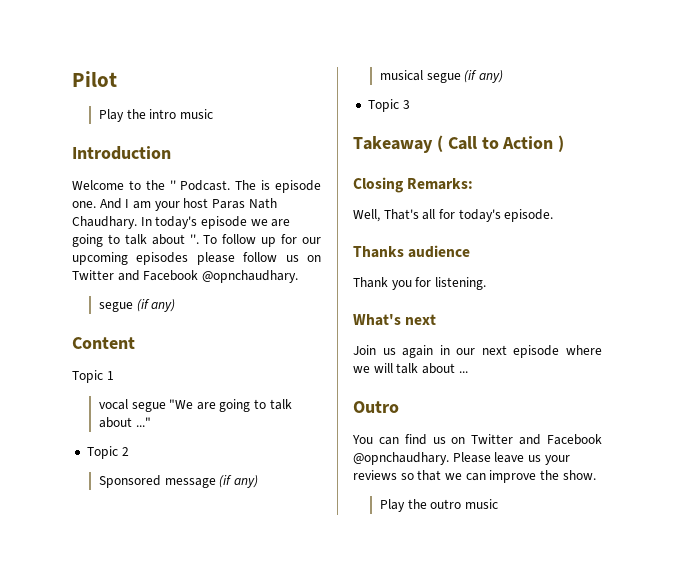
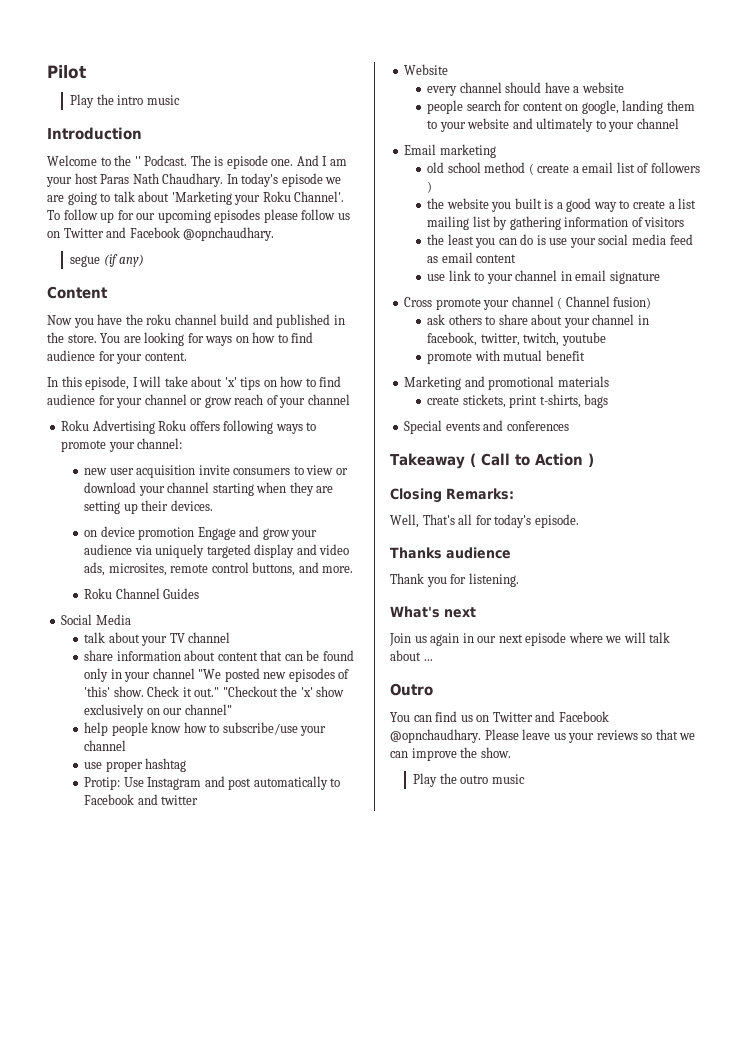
- In today's episode we are going to talk about ''.
+ In today's episode we are going to talk about 'Marketing your Roku Channel'.
- Topic 1
- vocal segue "We are going to talk about ..."
- Topic 2
- Sponsored message (if any)
- musical segue (if any)
- Topic 3
+ Now you have the roku channel build and published in the store. You are looking for ways on how to find audience for your content.
+ In this episode, I will take about 'x' tips on how to find audience for your channel or grow reach of your channel
+ Roku Advertising Roku offers following ways to promote your channel:
+ new user acquisition invite consumers to view or download your channel starting when they are setting up their devices.
+ on device promotion Engage and grow your audience via uniquely targeted display and video ads, microsites, remote control buttons, and more.
+ Roku Channel Guides
+ Social Media
+ talk about your TV channel
+ share information about content that can be found only in your channel "We posted new episodes of 'this' show. Check it out." "Checkout the 'x' show exclusively on our channel"
+ help people know how to subscribe/use your channel
+ use proper hashtag
+ Protip: Use Instagram and post automatically to Facebook and twitter
+ Website
+ every channel should have a website
+ people search for content on google, landing them to your website and ultimately to your channel
+ Email marketing
+ old school method ( create a email list of followers )
+ the website you built is a good way to create a list mailing list by gathering information of visitors
+ the least you can do is use your social media feed as email content
+ use link to your channel in email signature
+ Cross promote your channel ( Channel fusion)
+ ask others to share about your channel in facebook, twitter, twitch, youtube
+ promote with mutual benefit
+ Marketing and promotional materials
+ create stickets, print t-shirts, bags
+ Special events and conferences

